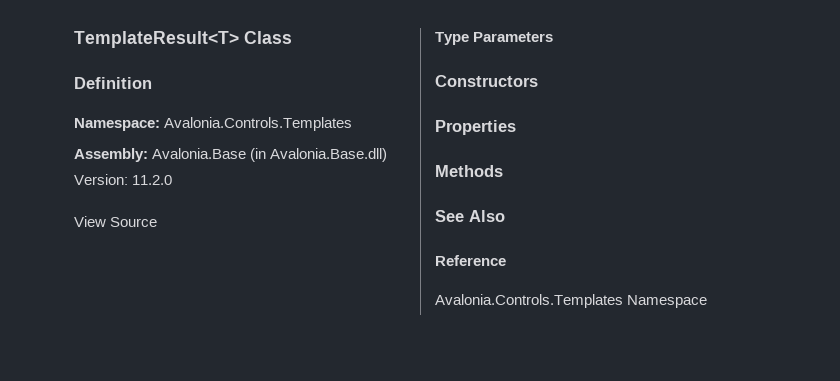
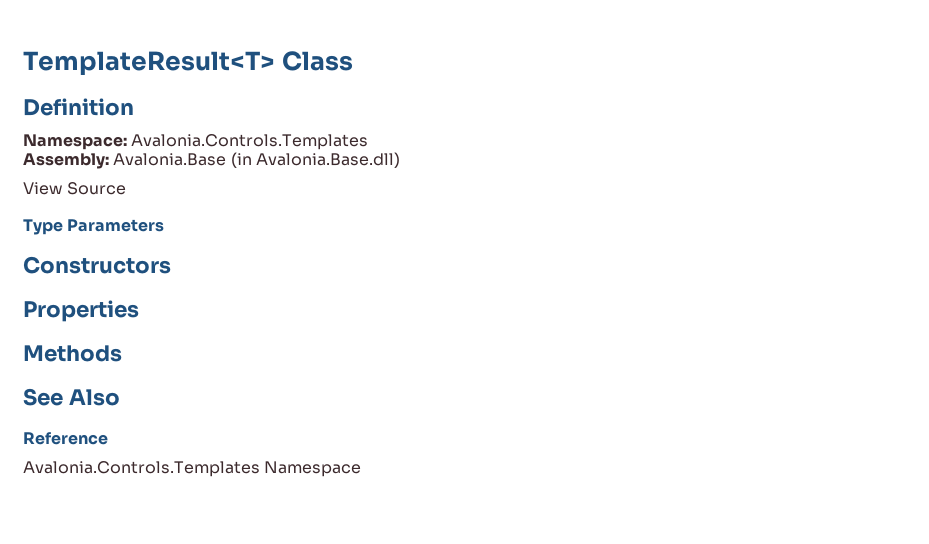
- Assembly: Avalonia.Base (in Avalonia.Base.dll) Version: 11.2.0
+ Assembly: Avalonia.Base (in Avalonia.Base.dll)

